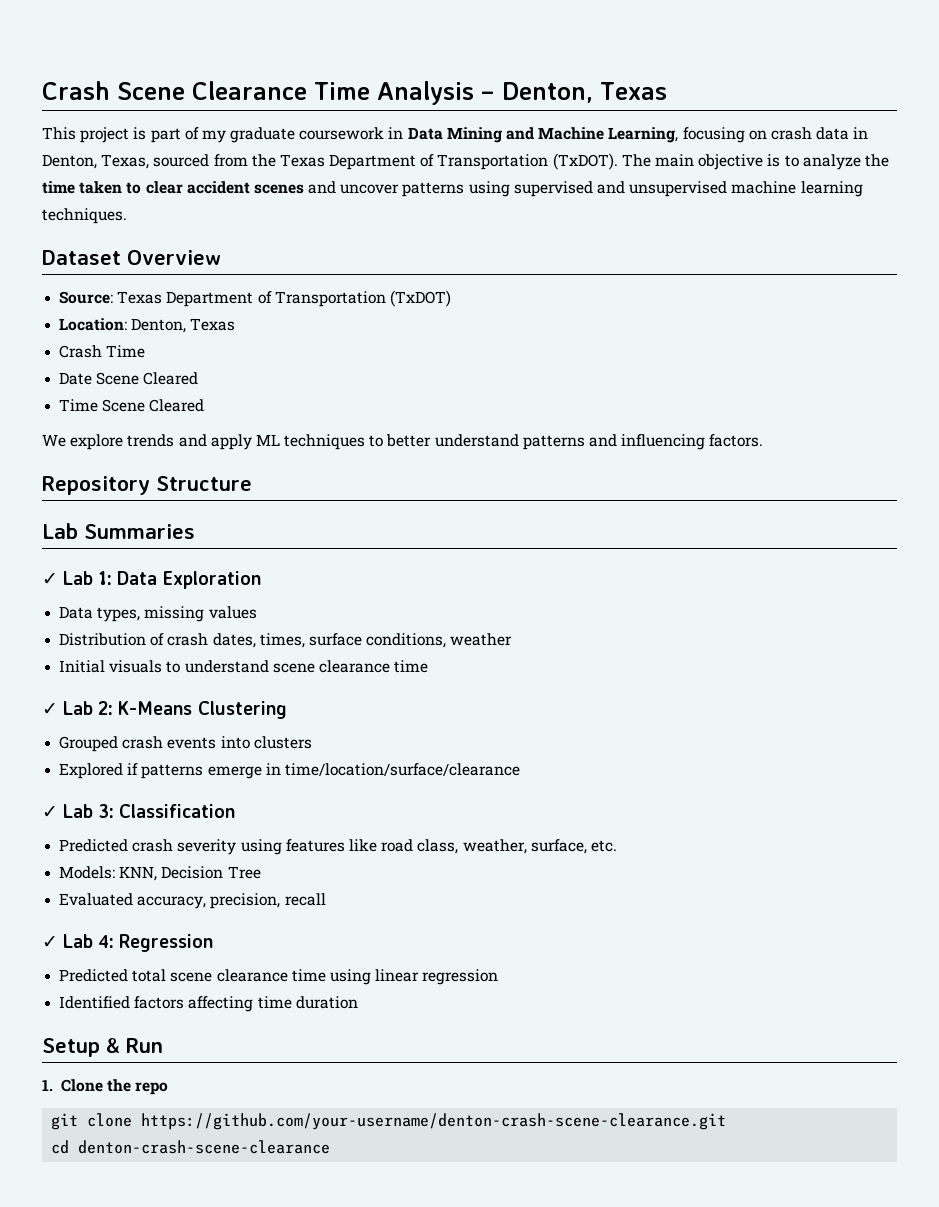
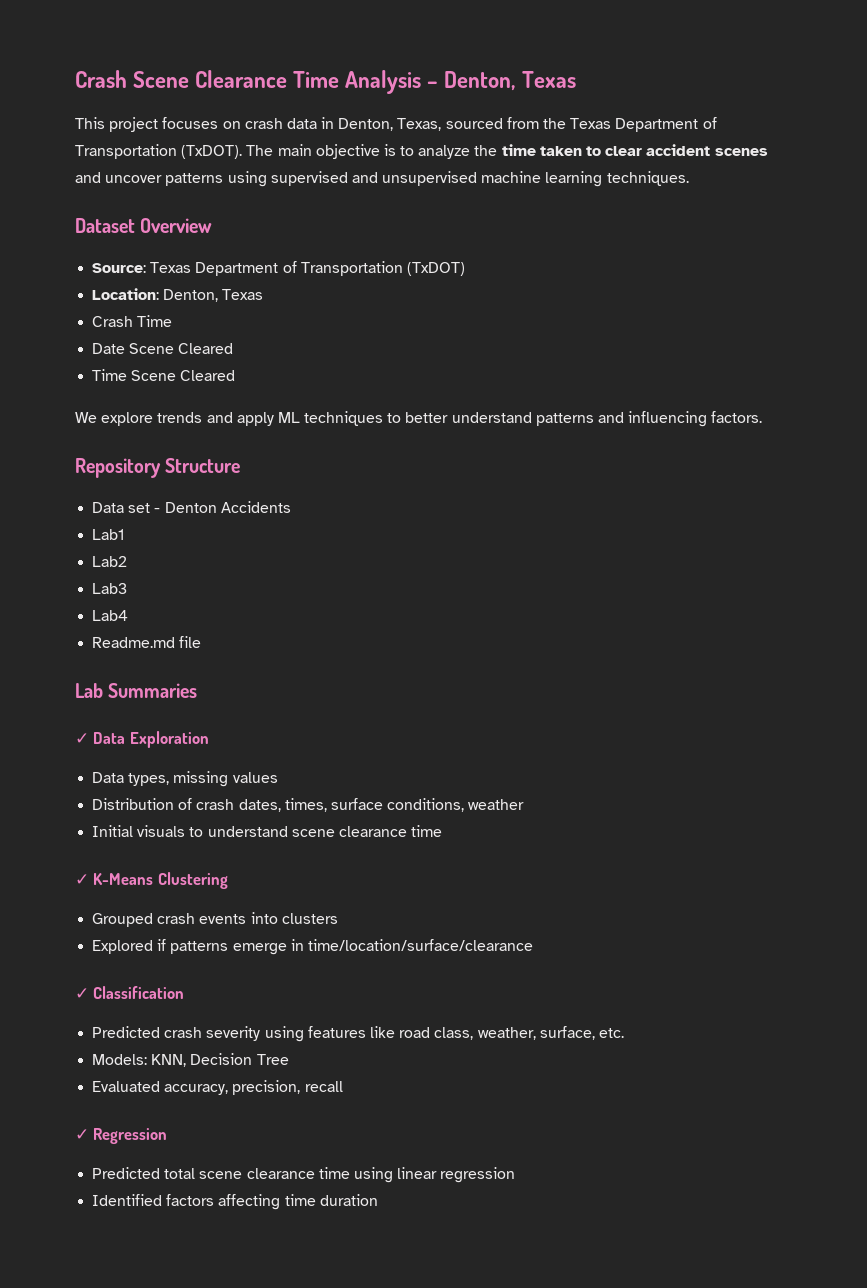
- This project is part of my graduate coursework in Data Mining and Machine Learning, focusing on crash data in Denton, Texas, sourced from the Texas Department of Transportation (TxDOT).
+ This project focuses on crash data in Denton, Texas, sourced from the Texas Department of Transportation (TxDOT).
+ Data set - Denton Accidents
+ Lab1
+ Lab2
+ Lab3
+ Lab4
+ Readme.md file
- ✓ Lab 1: Data Exploration
+ ✓ Data Exploration
- ✓ Lab 2: K-Means Clustering
+ ✓ K-Means Clustering
- ✓ Lab 3: Classification
+ ✓ Classification
- ✓ Lab 4: Regression
+ ✓ Regression
- Setup & Run
- 1. Clone the repo
- git clone https://github.com/your-username/denton-crash-scene-clearance.git
- cd denton-crash-scene-clearance

